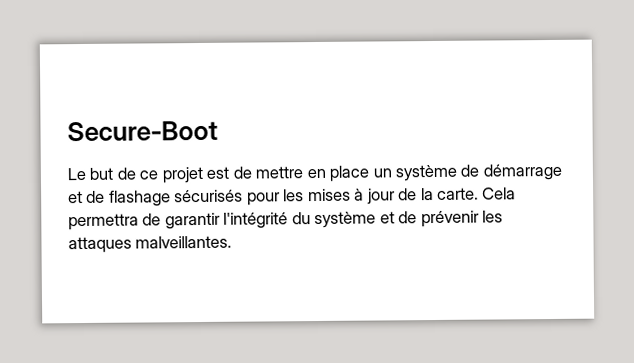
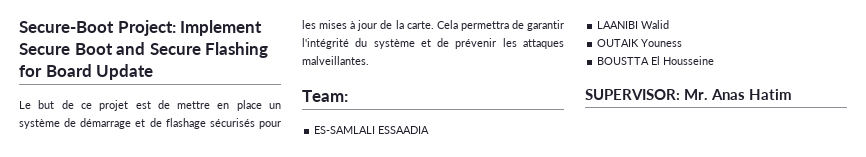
- Secure-Boot
+ Secure-Boot Project: Implement Secure Boot and Secure Flashing for Board Update
+ Team:
+ ES-SAMLALI ESSAADIA
+ LAANIBI Walid
+ OUTAIK Youness
+ BOUSTTA El Housseine
+ SUPERVISOR: Mr. Anas Hatim

